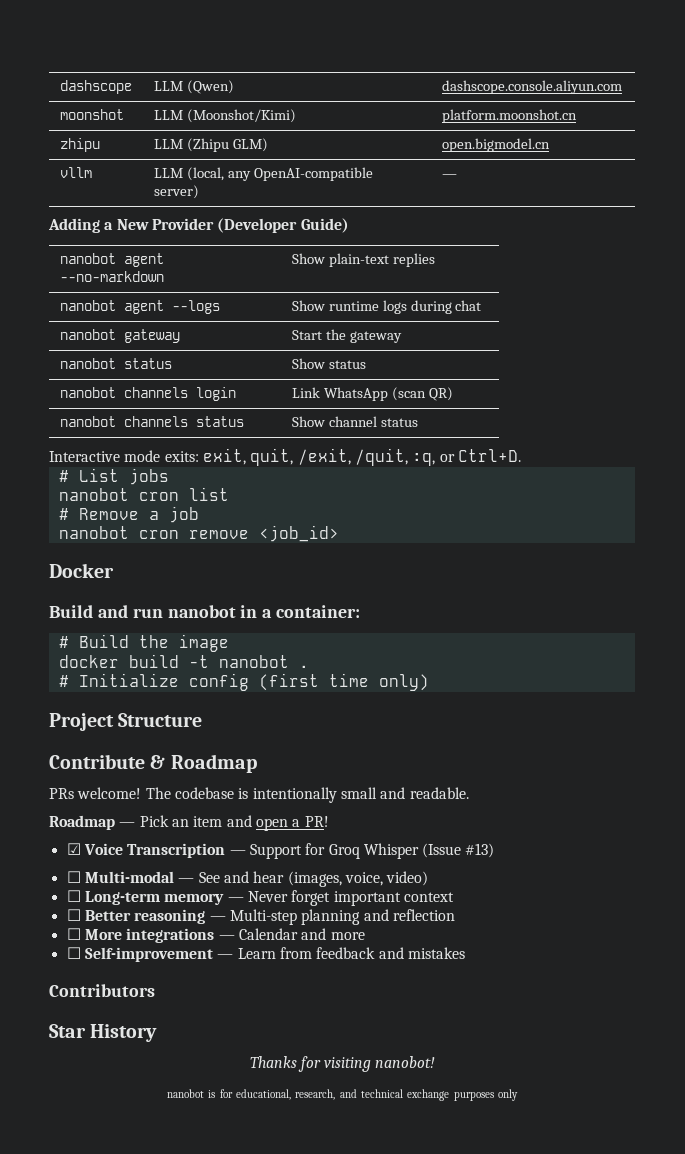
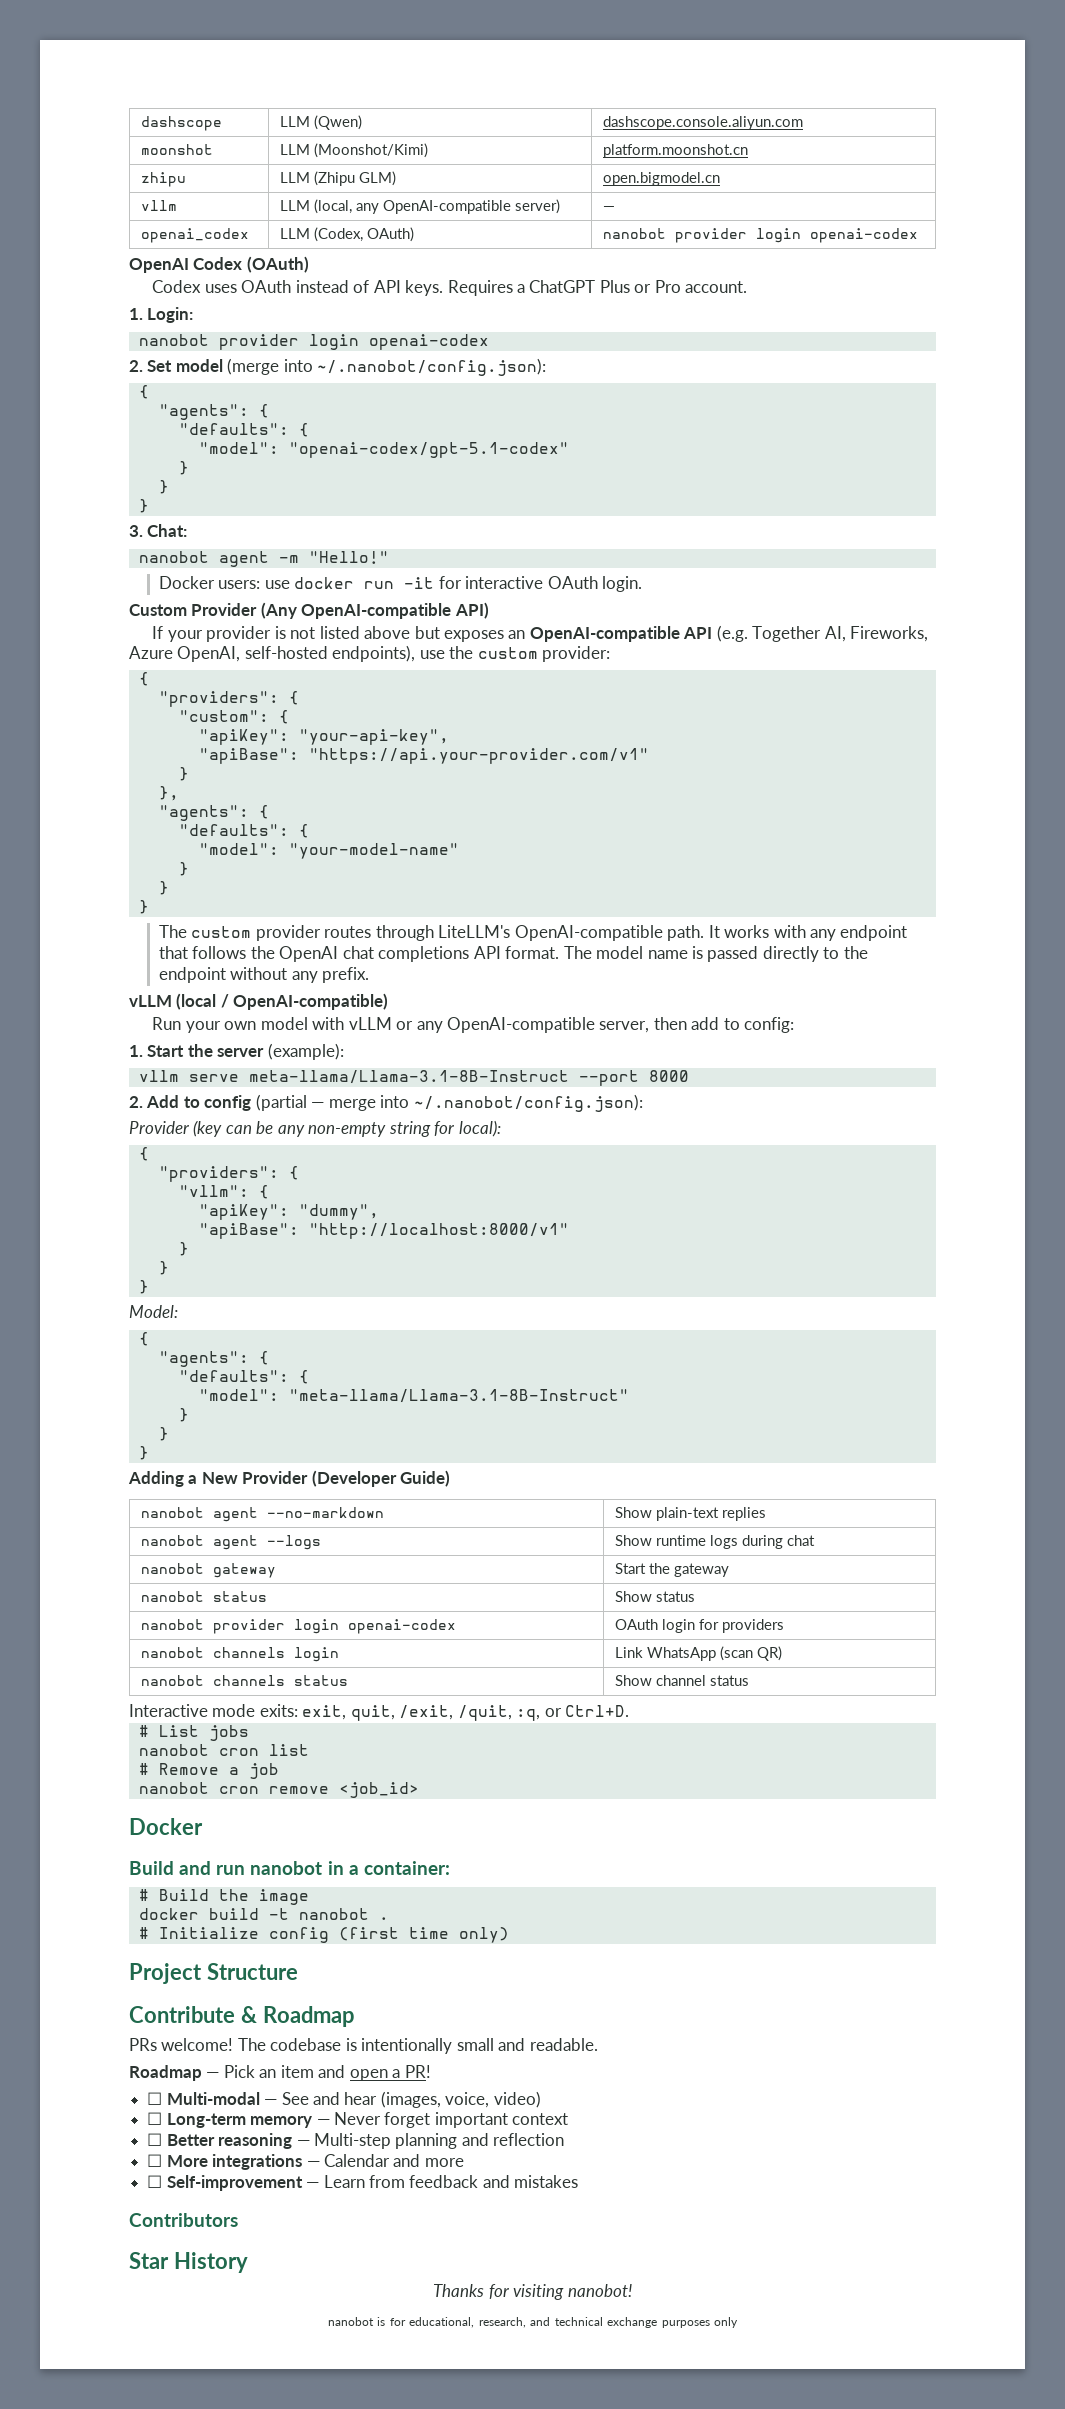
+ openai_codex | LLM (Codex, OAuth) | nanobot provider login openai-codex
+ OpenAI Codex (OAuth)
+ Codex uses OAuth instead of API keys. Requires a ChatGPT Plus or Pro account.
+ 1. Login:
+ nanobot provider login openai-codex
+ 2. Set model (merge into ~/.nanobot/config.json):
+ {
+ "agents": {
+ "defaults": {
+ "model": "openai-codex/gpt-5.1-codex"
+ }
+ }
+ }
+ 3. Chat:
+ nanobot agent -m "Hello!"
+ Docker users: use docker run -it for interactive OAuth login.
+ Custom Provider (Any OpenAI-compatible API)
+ If your provider is not listed above but exposes an OpenAI-compatible API (e.g. Together AI, Fireworks, Azure OpenAI, self-hosted endpoints), use the custom provider:
+ {
+ "providers": {
+ "custom": {
+ "apiKey": "your-api-key",
+ "apiBase": "https://api.your-provider.com/v1"
+ }
+ },
+ "agents": {
+ "defaults": {
+ "model": "your-model-name"
+ }
+ }
+ }
+ The custom provider routes through LiteLLM's OpenAI-compatible path. It works with any endpoint that follows the OpenAI chat completions API format. The model name is passed directly to the endpoint without any prefix.
+ vLLM (local / OpenAI-compatible)
+ Run your own model with vLLM or any OpenAI-compatible server, then add to config:
+ 1. Start the server (example):
+ vllm serve meta-llama/Llama-3.1-8B-Instruct --port 8000
+ 2. Add to config (partial — merge into ~/.nanobot/config.json):
+ Provider (key can be any non-empty string for local):
+ {
+ "providers": {
+ "vllm": {
+ "apiKey": "dummy",
+ "apiBase": "http://localhost:8000/v1"
+ }
+ }
+ }
+ Model:
+ {
+ "agents": {
+ "defaults": {
+ "model": "meta-llama/Llama-3.1-8B-Instruct"
+ }
+ }
+ }
+ nanobot provider login openai-codex | OAuth login for providers
- ☑ Voice Transcription — Support for Groq Whisper (Issue #13)

